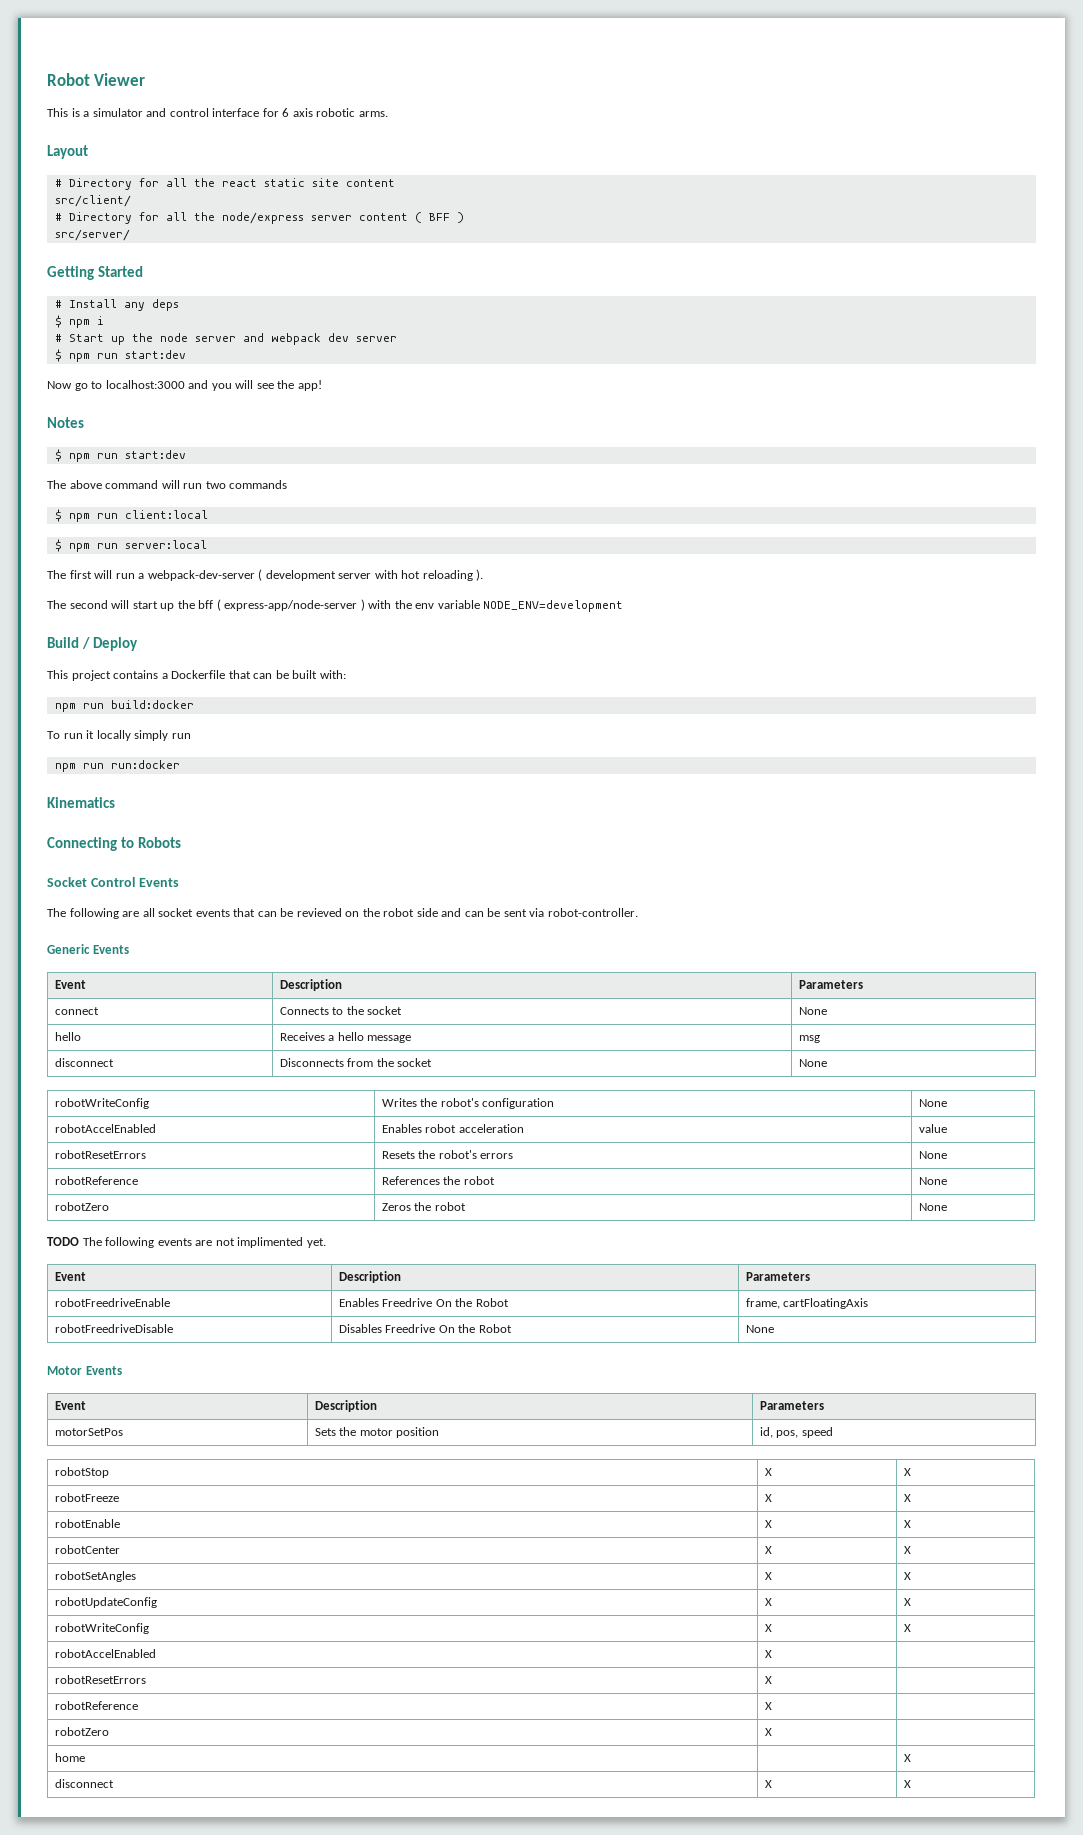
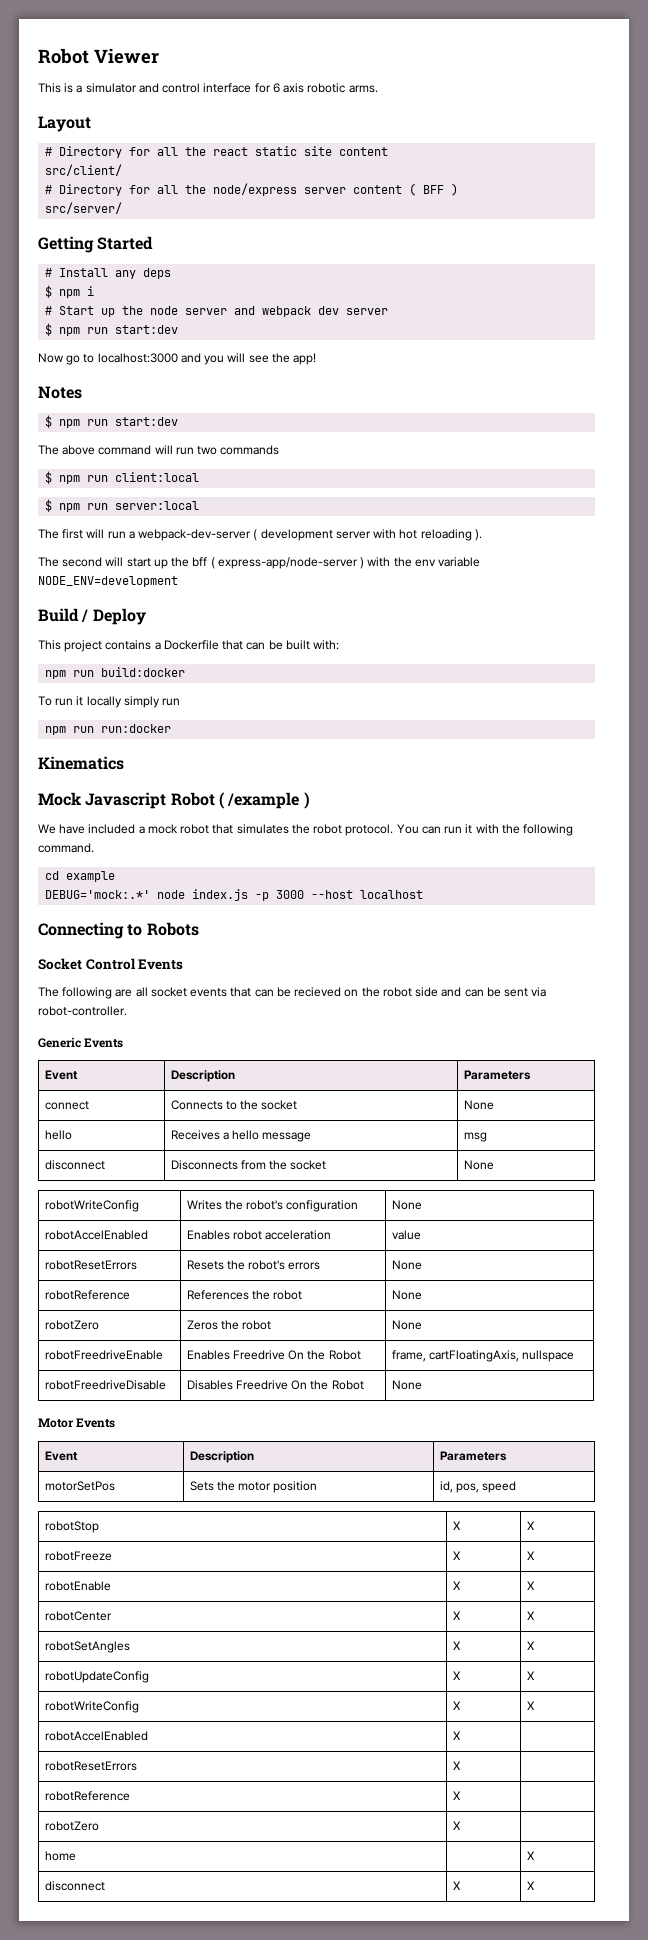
+ Mock Javascript Robot ( /example )
+ We have included a mock robot that simulates the robot protocol. You can run it with the following command.
+ cd example
+ DEBUG='mock:.*' node index.js -p 3000 --host localhost
- The following are all socket events that can be revieved on the robot side and can be sent via robot-controller.
+ The following are all socket events that can be recieved on the robot side and can be sent via robot-controller.
- TODO The following events are not implimented yet.
- Event | Description | Parameters
- robotFreedriveEnable | Enables Freedrive On the Robot | frame, cartFloatingAxis
+ robotFreedriveEnable | Enables Freedrive On the Robot | frame, cartFloatingAxis, nullspace

